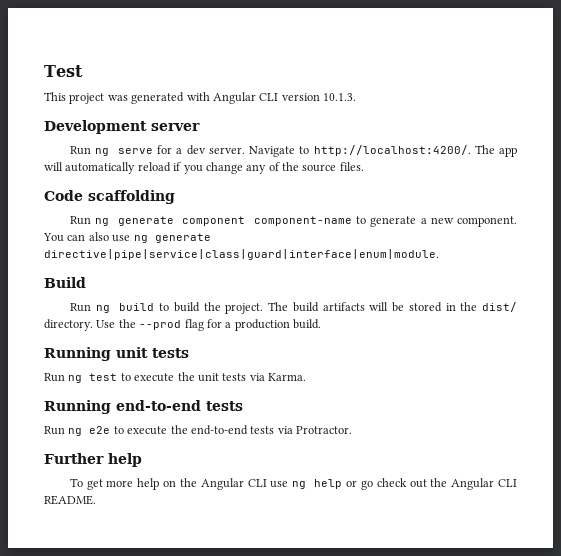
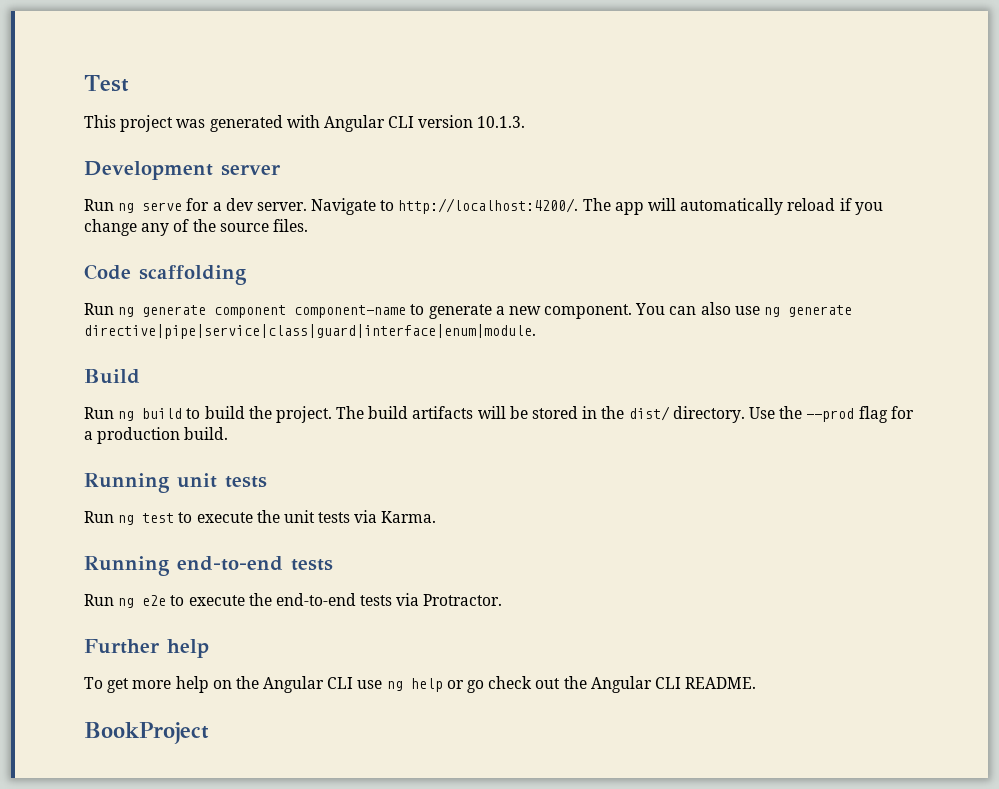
+ BookProject

